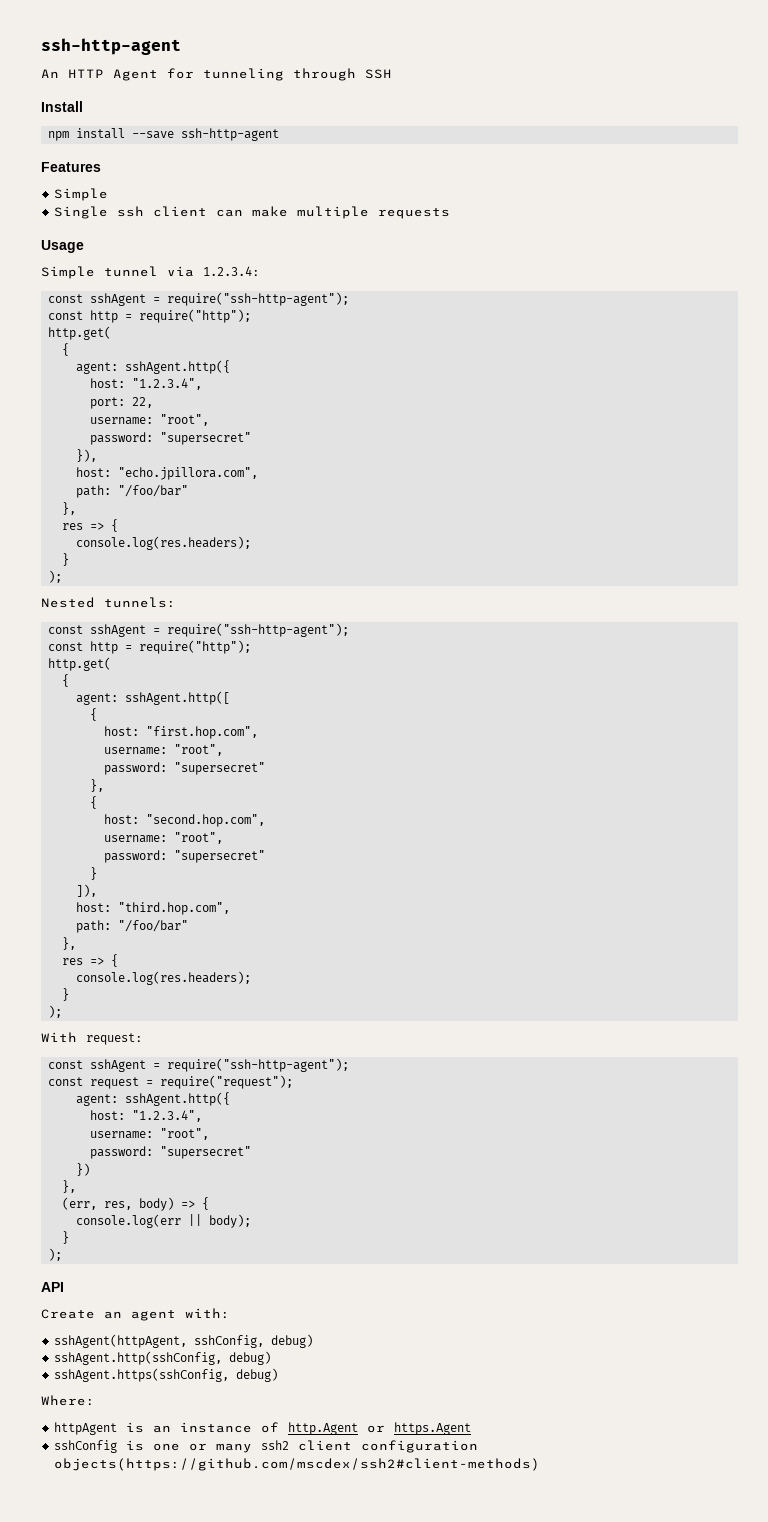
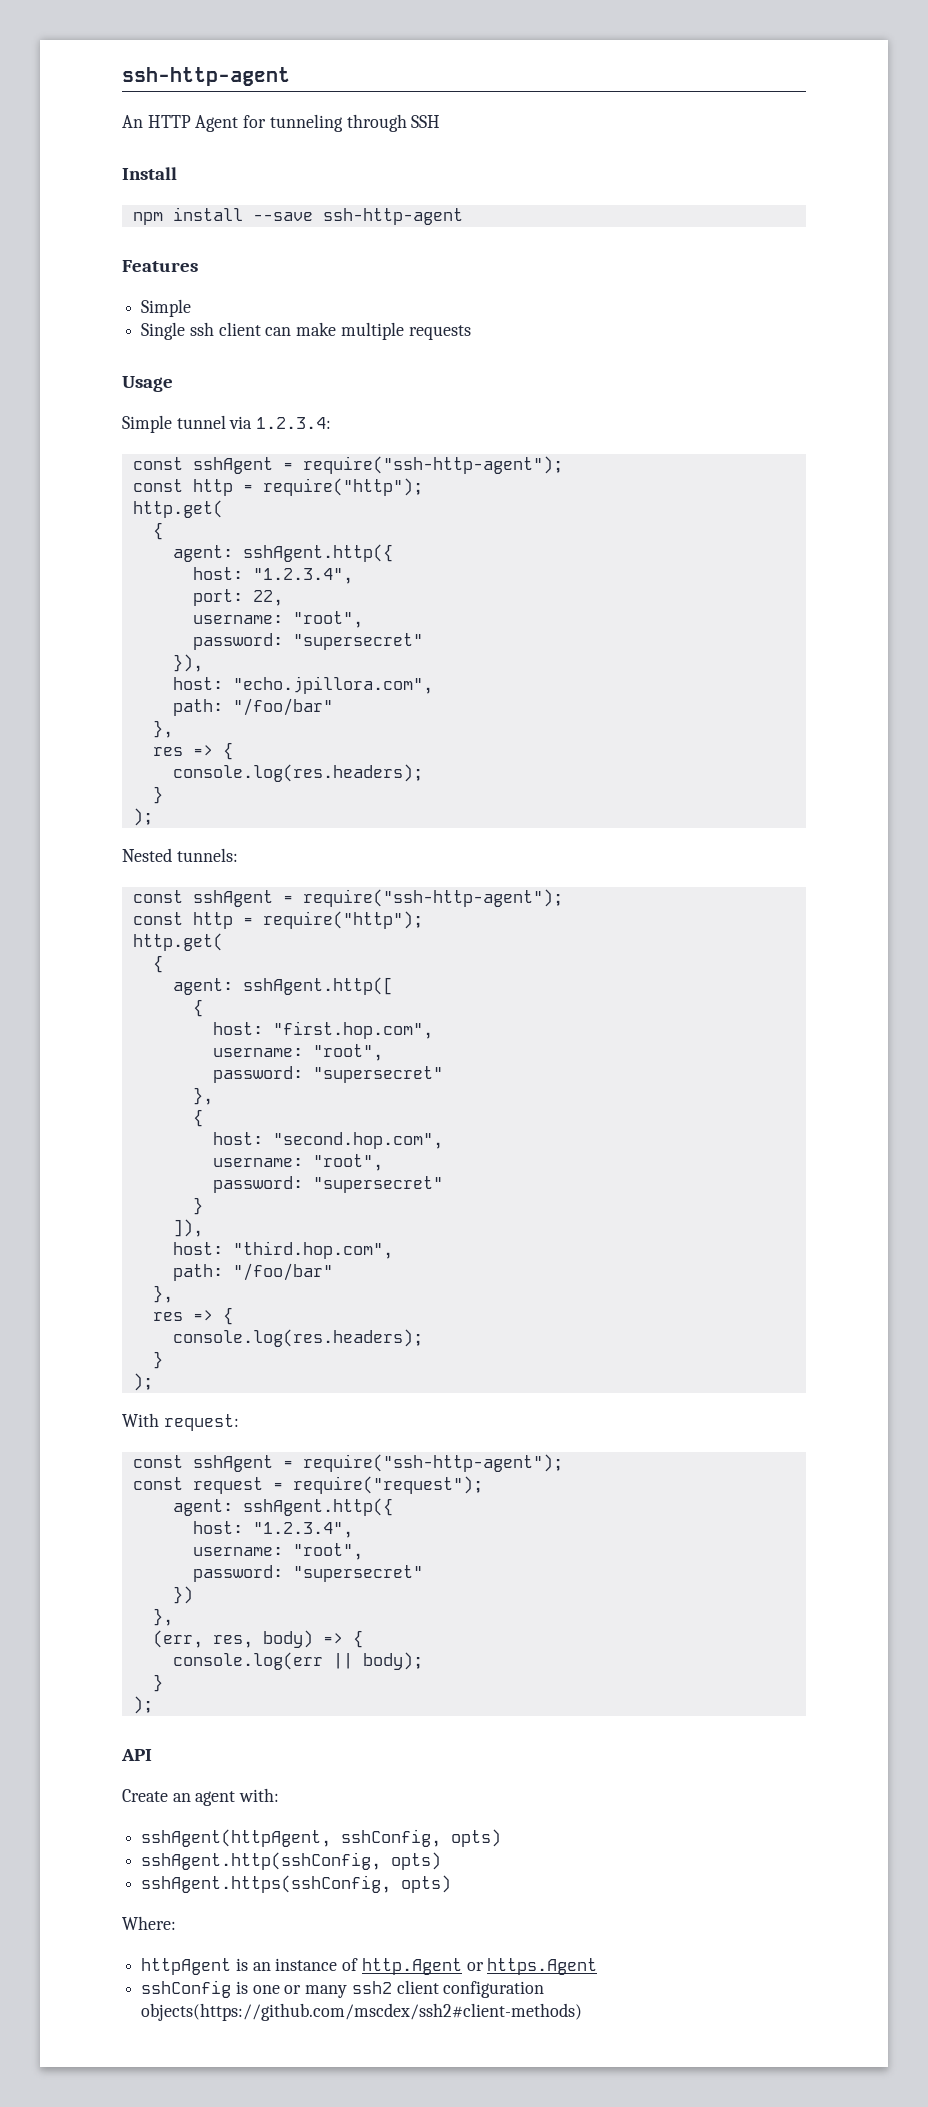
- sshAgent(httpAgent, sshConfig, debug)
+ sshAgent(httpAgent, sshConfig, opts)
- sshAgent.http(sshConfig, debug)
+ sshAgent.http(sshConfig, opts)
- sshAgent.https(sshConfig, debug)
+ sshAgent.https(sshConfig, opts)

